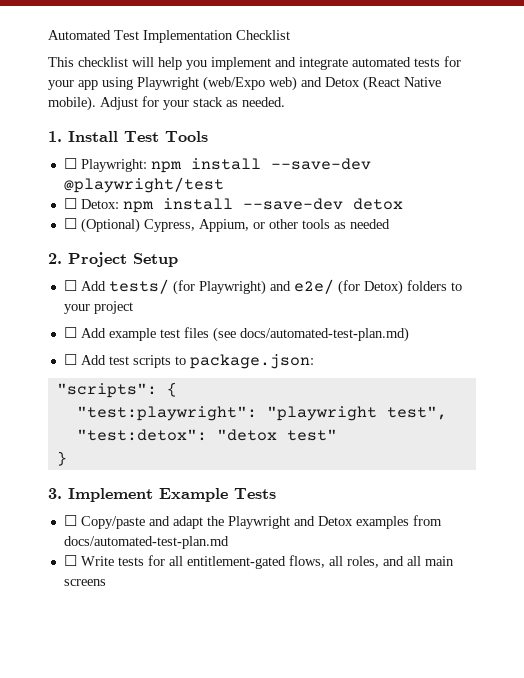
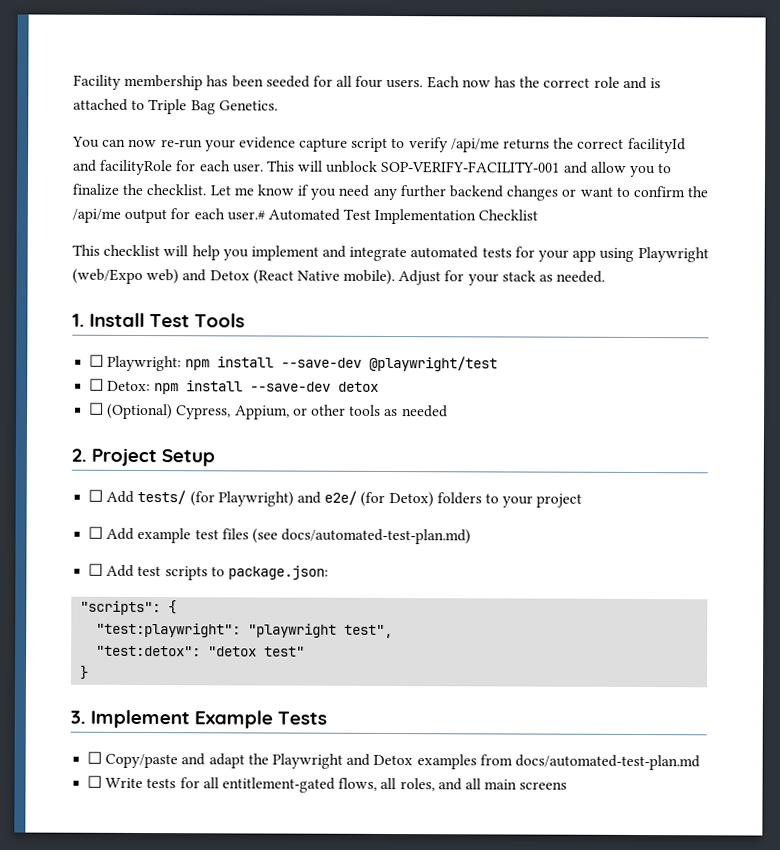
- Automated Test Implementation Checklist
+ Facility membership has been seeded for all four users. Each now has the correct role and is attached to Triple Bag Genetics.
+ You can now re-run your evidence capture script to verify /api/me returns the correct facilityId and facilityRole for each user. This will unblock SOP-VERIFY-FACILITY-001 and allow you to finalize the checklist. Let me know if you need any further backend changes or want to confirm the /api/me output for each user.# Automated Test Implementation Checklist

